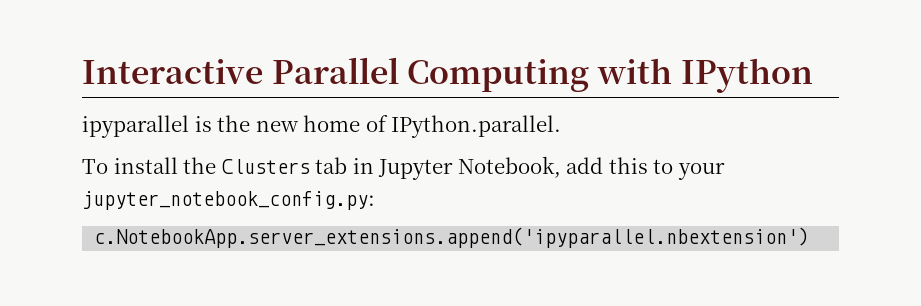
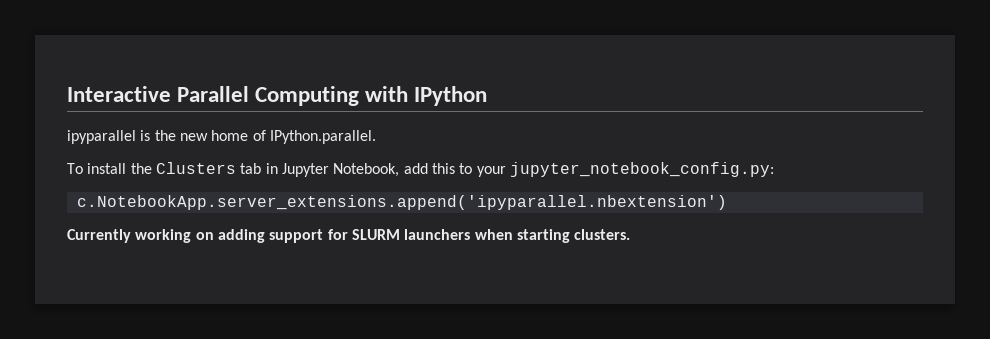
+ Currently working on adding support for SLURM launchers when starting clusters.

